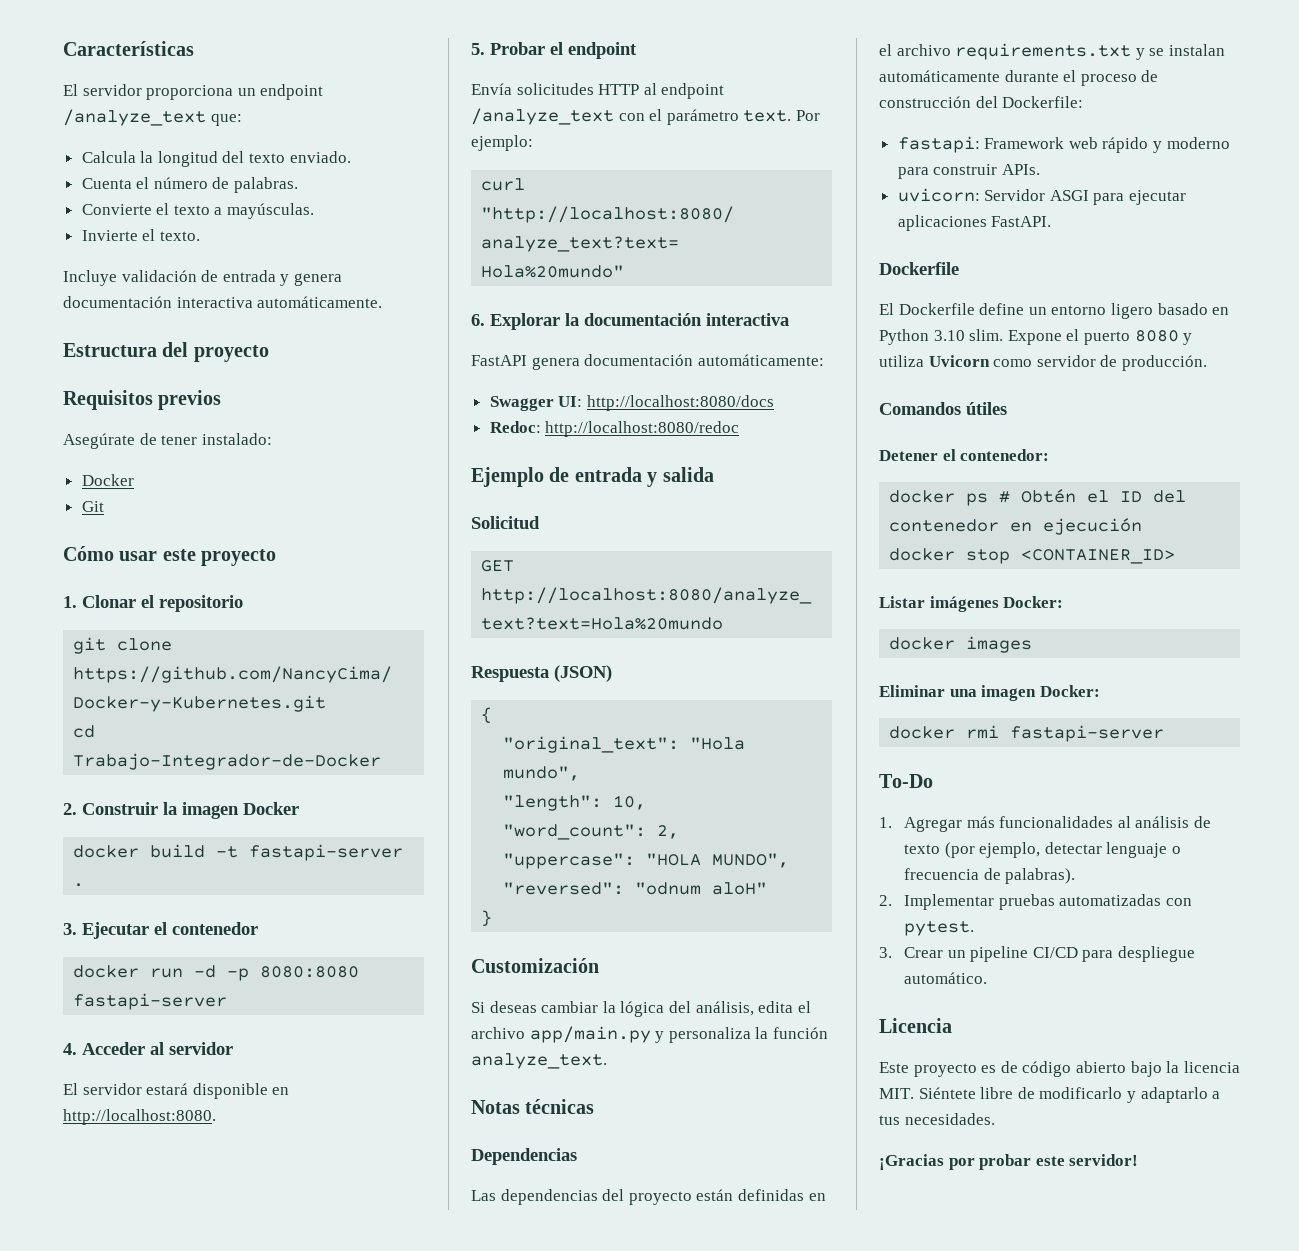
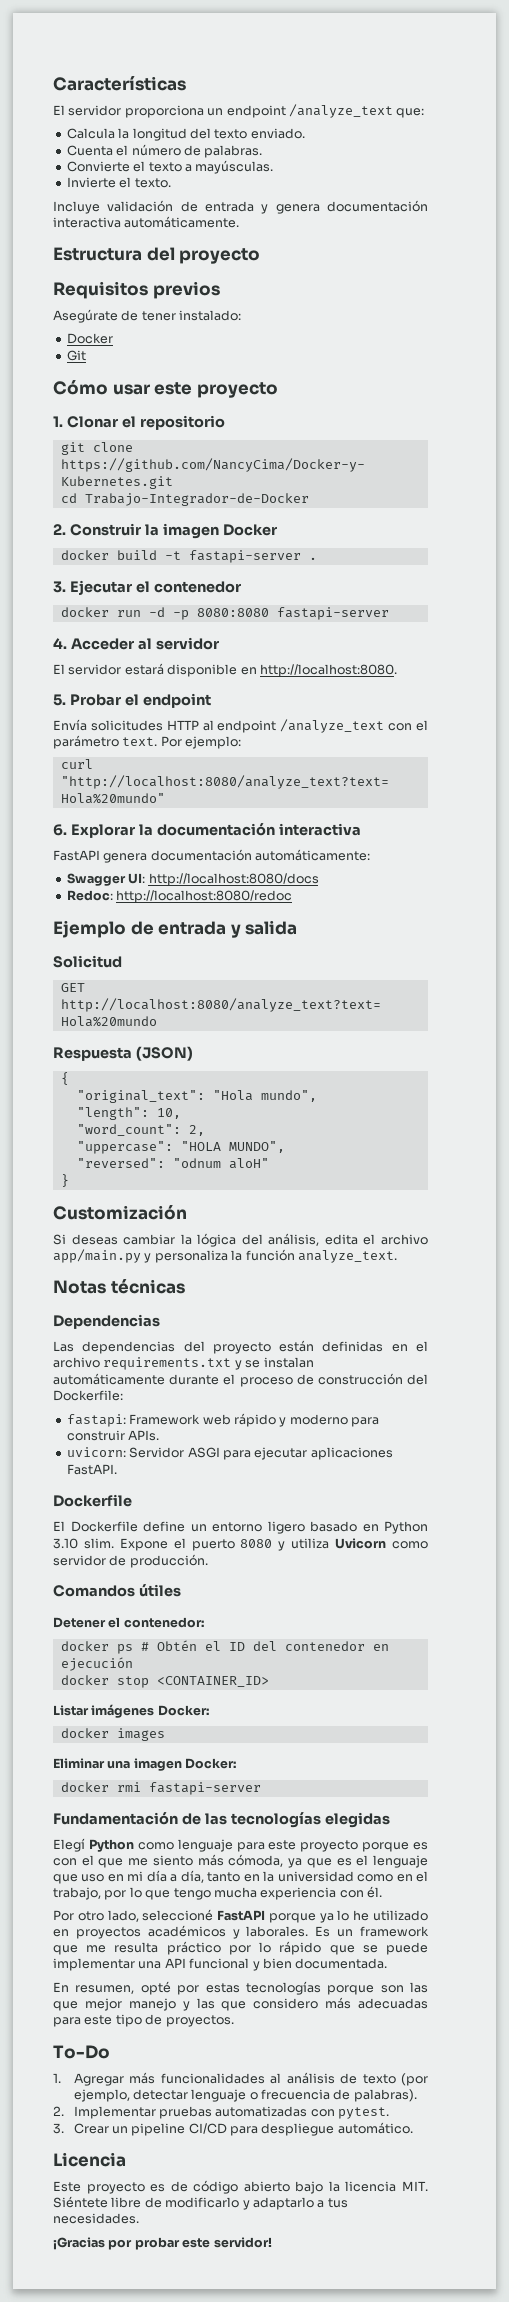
+ Fundamentación de las tecnologías elegidas
+ Elegí Python como lenguaje para este proyecto porque es con el que me siento más cómoda, ya que es el lenguaje que uso en mi día a día, tanto en la universidad como en el trabajo, por lo que tengo mucha experiencia con él.
+ Por otro lado, seleccioné FastAPI porque ya lo he utilizado en proyectos académicos y laborales. Es un framework que me resulta práctico por lo rápido que se puede implementar una API funcional y bien documentada.
+ En resumen, opté por estas tecnologías porque son las que mejor manejo y las que considero más adecuadas para este tipo de proyectos.

